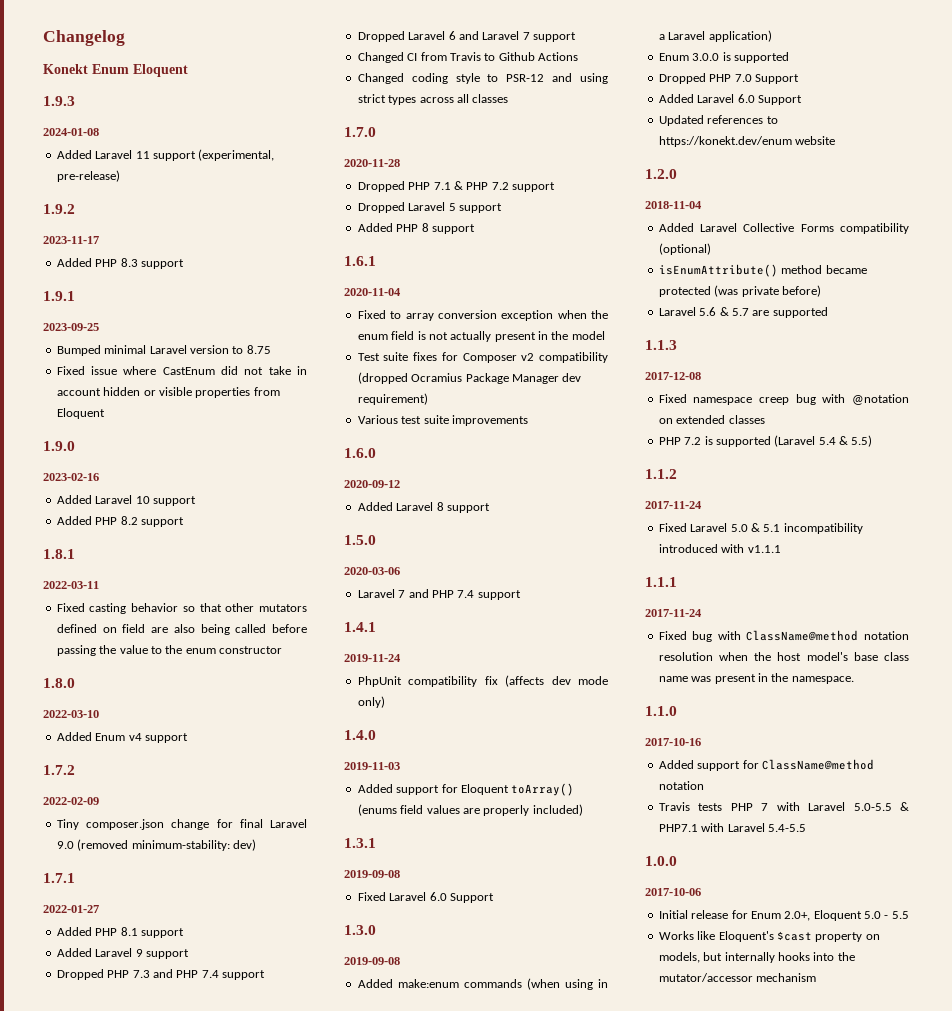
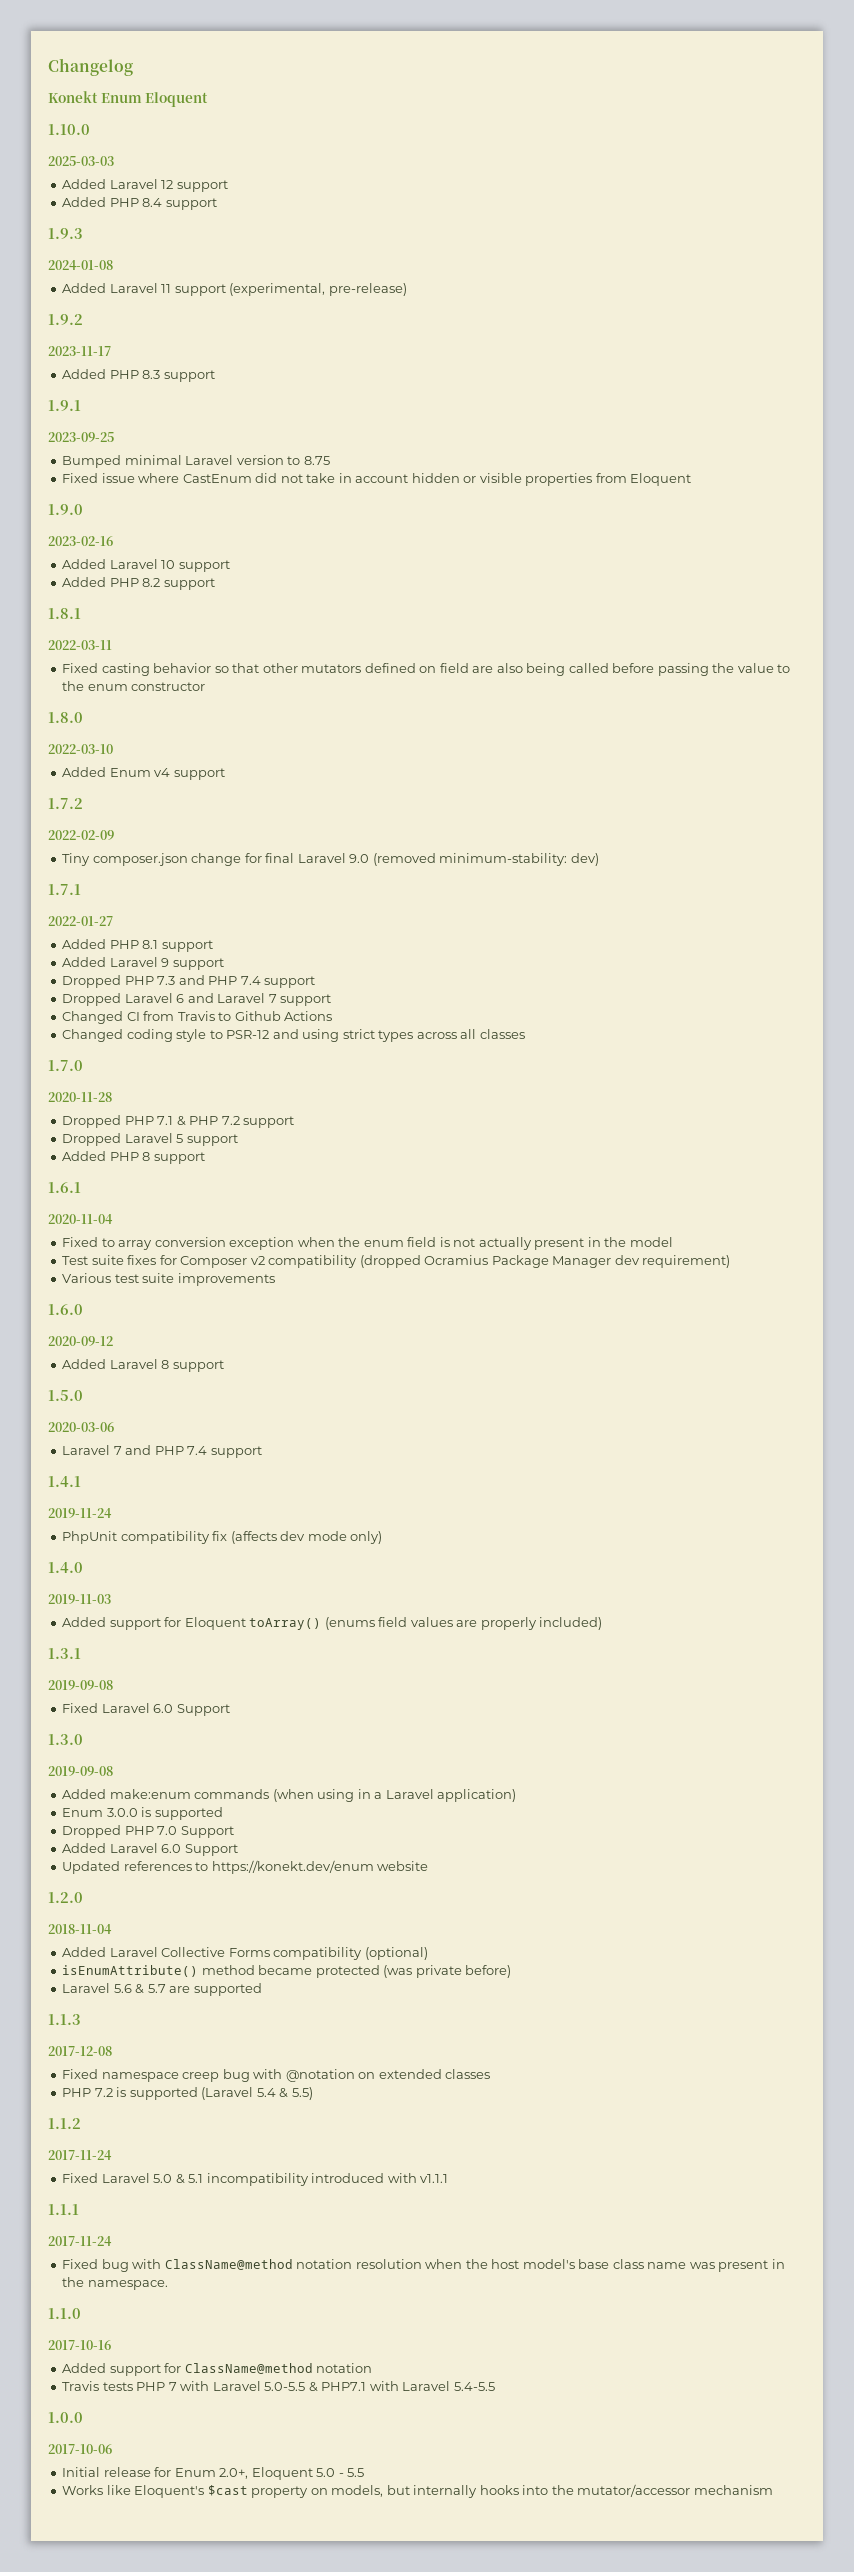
+ 1.10.0
+ 2025-03-03
+ Added Laravel 12 support
+ Added PHP 8.4 support

